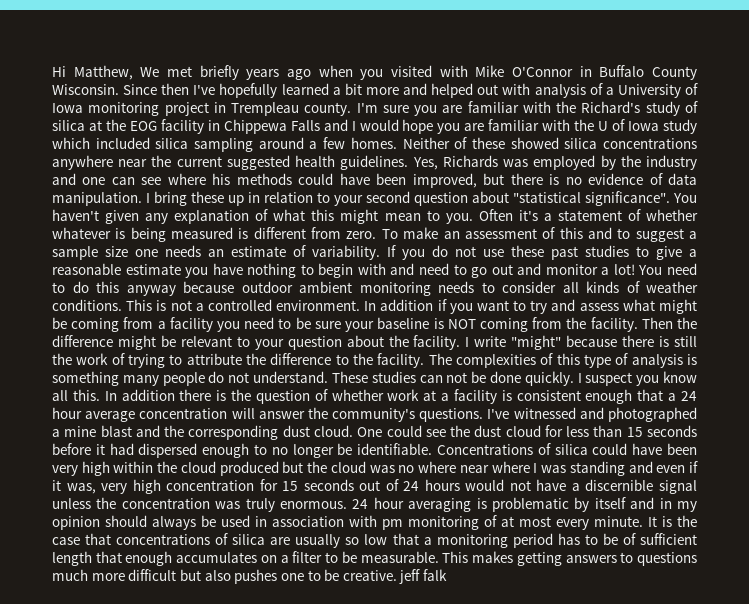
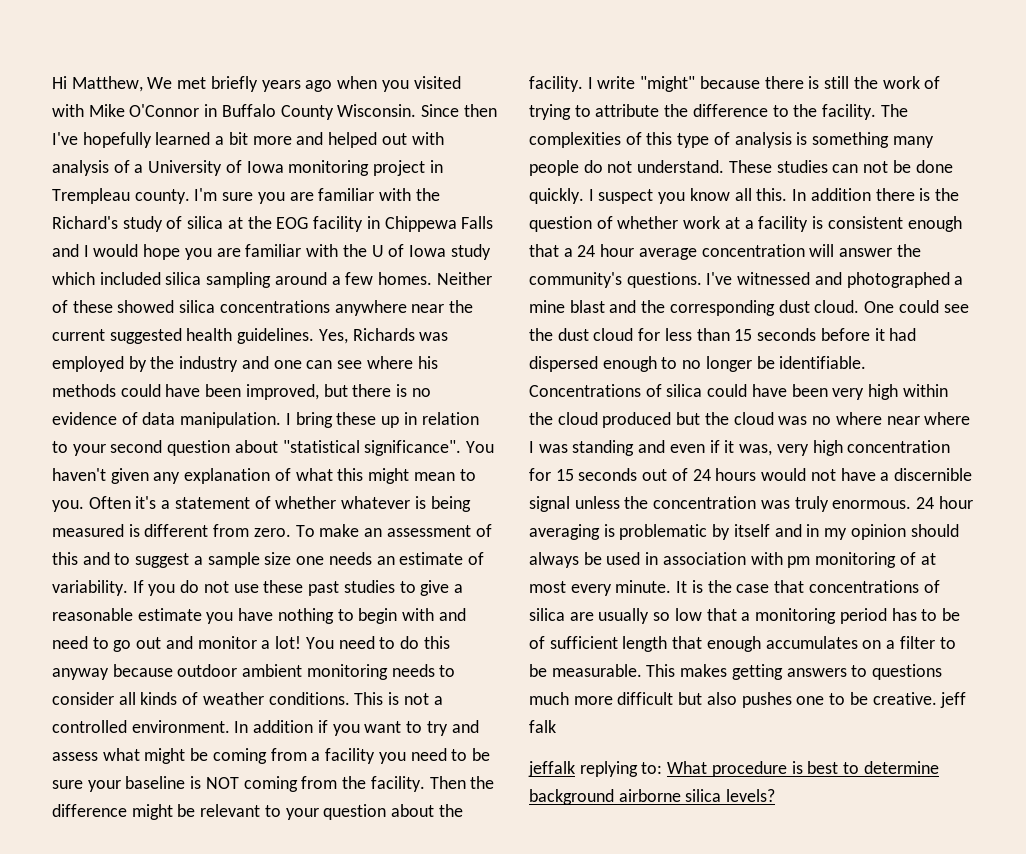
+ jeffalk replying to: What procedure is best to determine background airborne silica levels?

